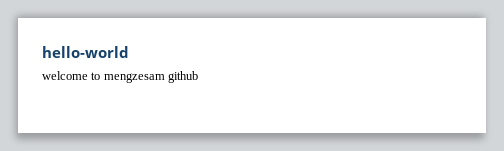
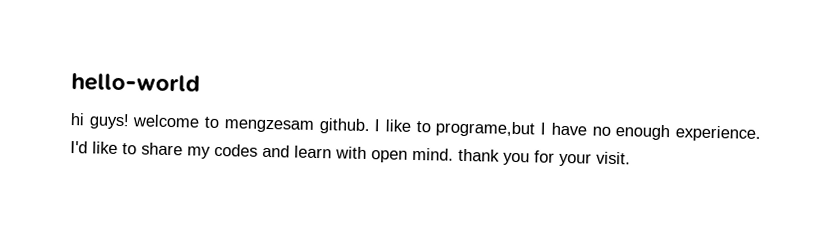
- welcome to mengzesam github
+ hi guys! welcome to mengzesam github. I like to programe,but I have no enough experience. I'd like to share my codes and learn with open mind. thank you for your visit.

